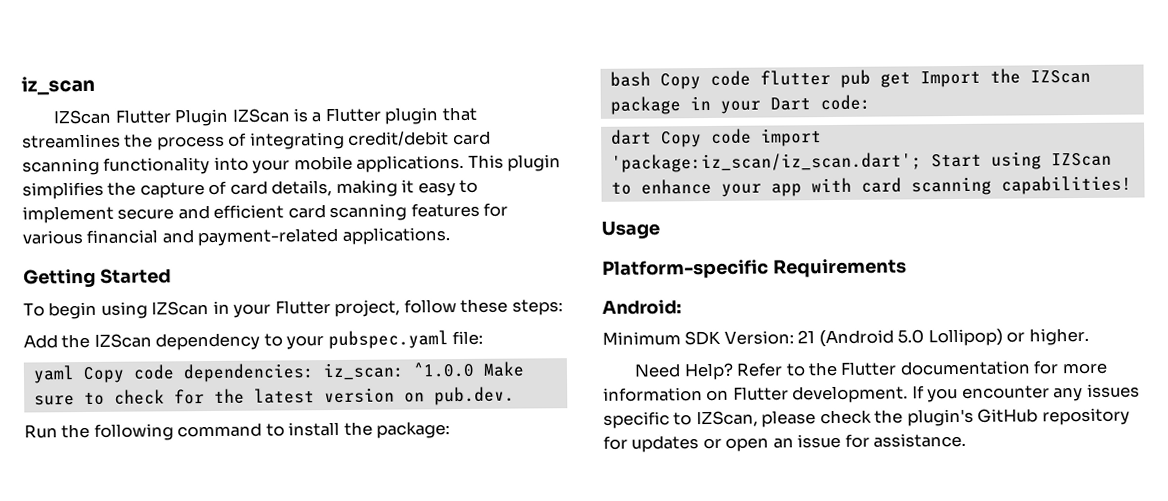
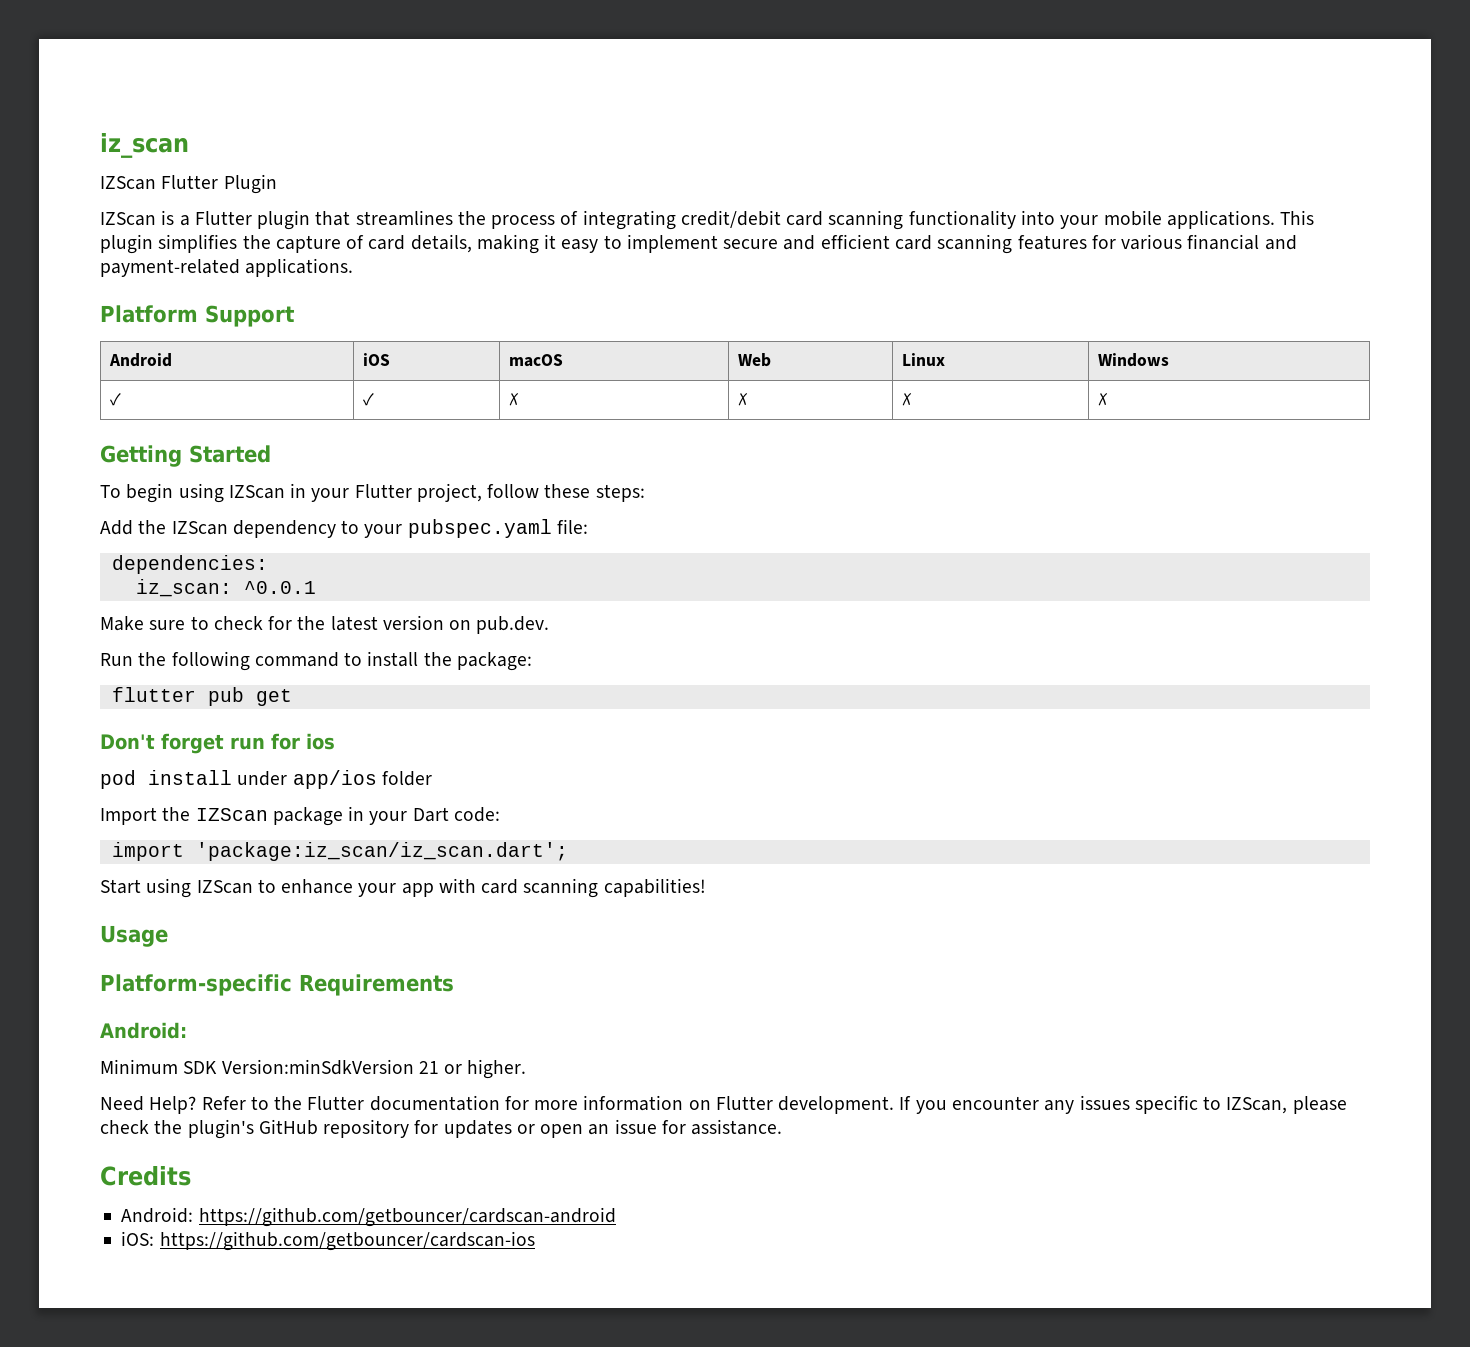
- IZScan Flutter Plugin IZScan is a Flutter plugin that streamlines the process of integrating credit/debit card scanning functionality into your mobile applications.
+ IZScan Flutter Plugin
+ IZScan is a Flutter plugin that streamlines the process of integrating credit/debit card scanning functionality into your mobile applications.
+ Platform Support
+ Android | iOS | macOS | Web | Linux | Windows
+ ✓ | ✓ | ✗ | ✗ | ✗ | ✗
- yaml Copy code dependencies: iz_scan: ^1.0.0 Make sure to check for the latest version on pub.dev.
+ dependencies:
+ iz_scan: ^0.0.1
+ Make sure to check for the latest version on pub.dev.
- bash Copy code flutter pub get Import the IZScan package in your Dart code:
+ flutter pub get
+ Don't forget run for ios
+ pod install under app/ios folder
+ Import the IZScan package in your Dart code:
- dart Copy code import 'package:iz_scan/iz_scan.dart'; Start using IZScan to enhance your app with card scanning capabilities!
+ import 'package:iz_scan/iz_scan.dart';
+ Start using IZScan to enhance your app with card scanning capabilities!
- Minimum SDK Version: 21 (Android 5.0 Lollipop) or higher.
+ Minimum SDK Version:minSdkVersion 21 or higher.
+ Credits
+ Android: https://github.com/getbouncer/cardscan-android
+ iOS: https://github.com/getbouncer/cardscan-ios

